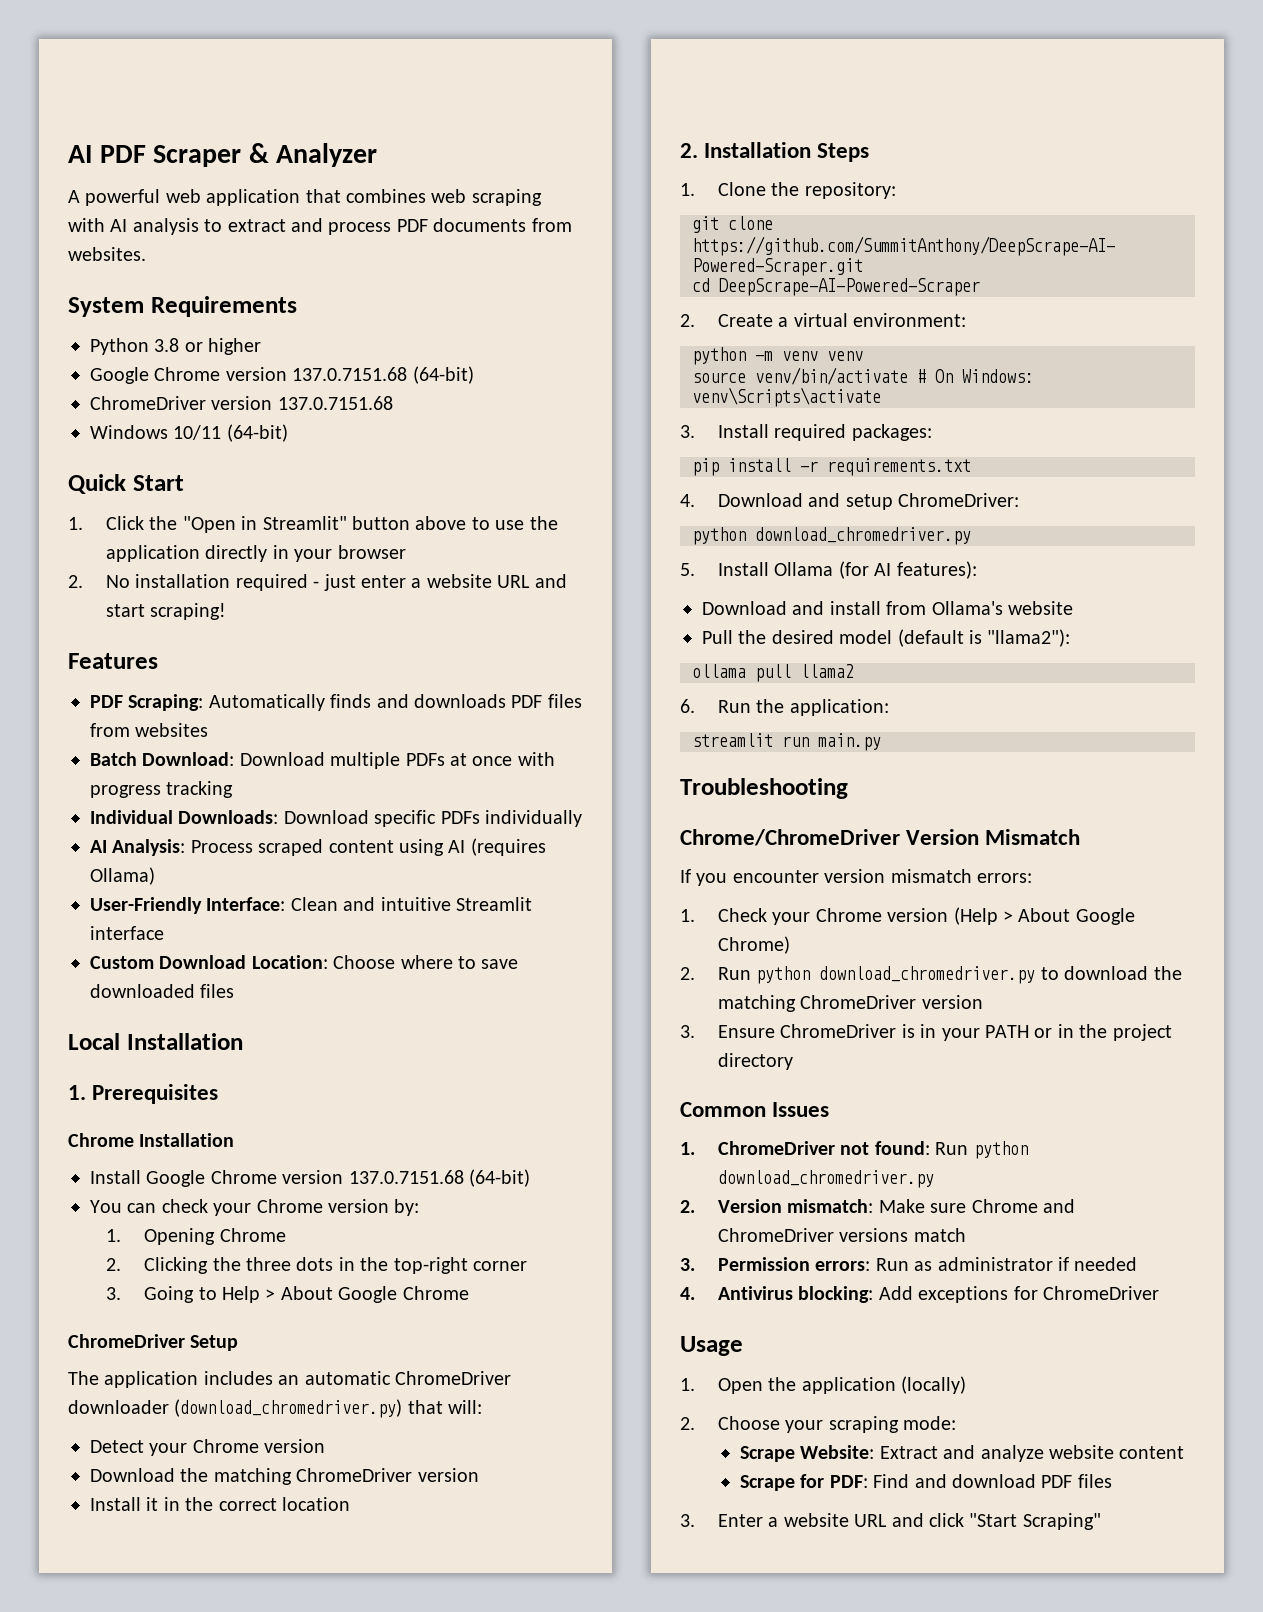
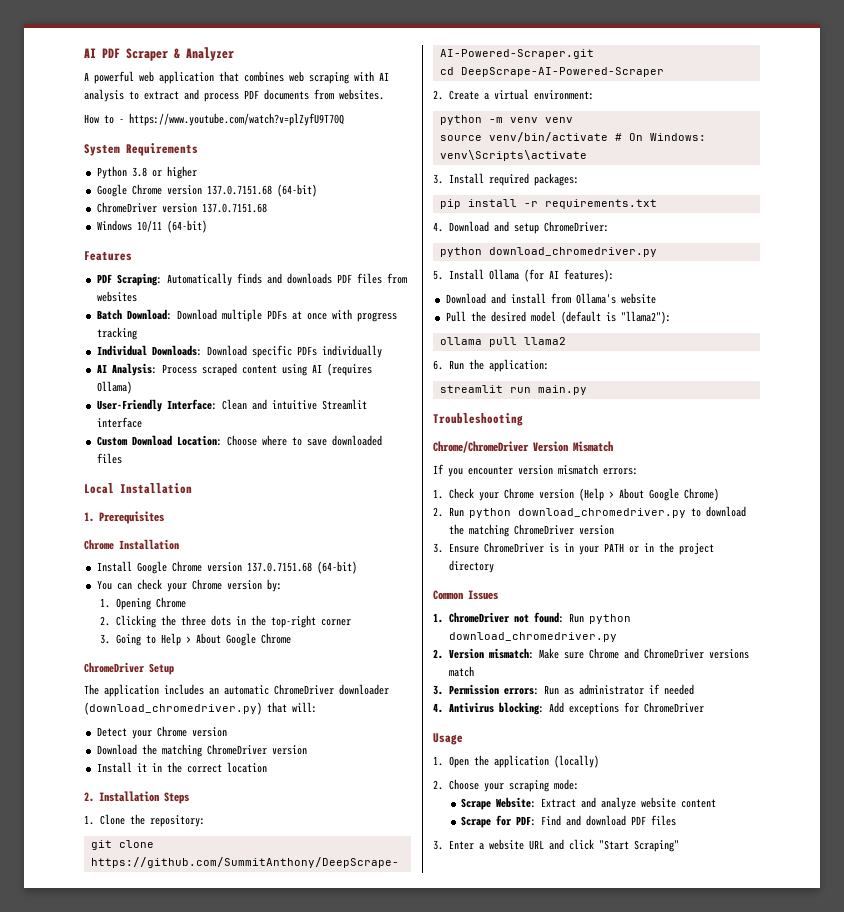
+ How to - https://www.youtube.com/watch?v=plZyfU9T70Q
- Quick Start
- 1. Click the "Open in Streamlit" button above to use the application directly in your browser
- 2. No installation required - just enter a website URL and start scraping!

